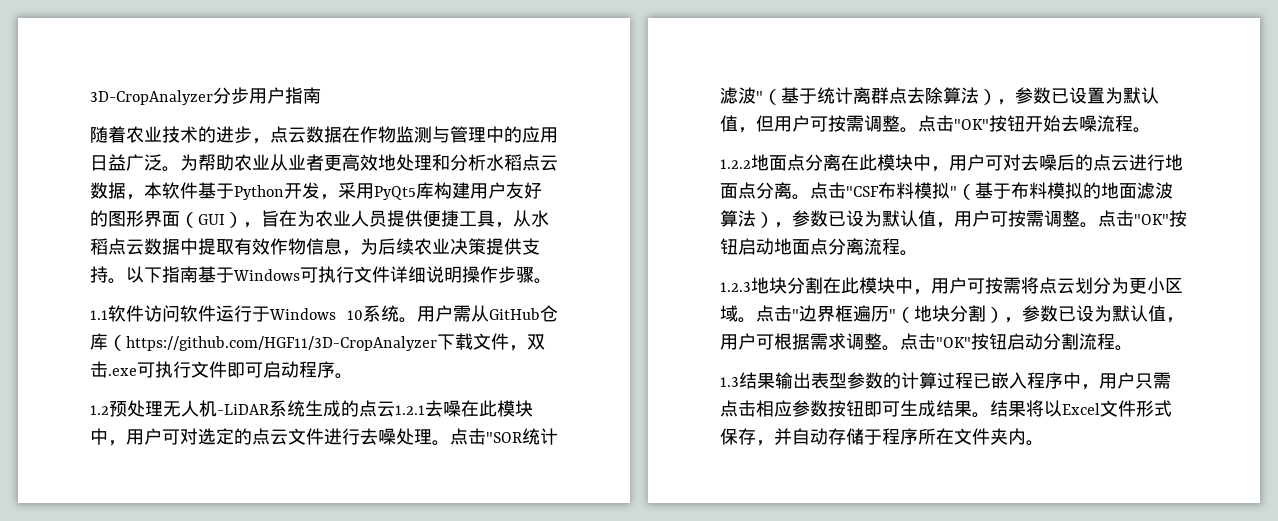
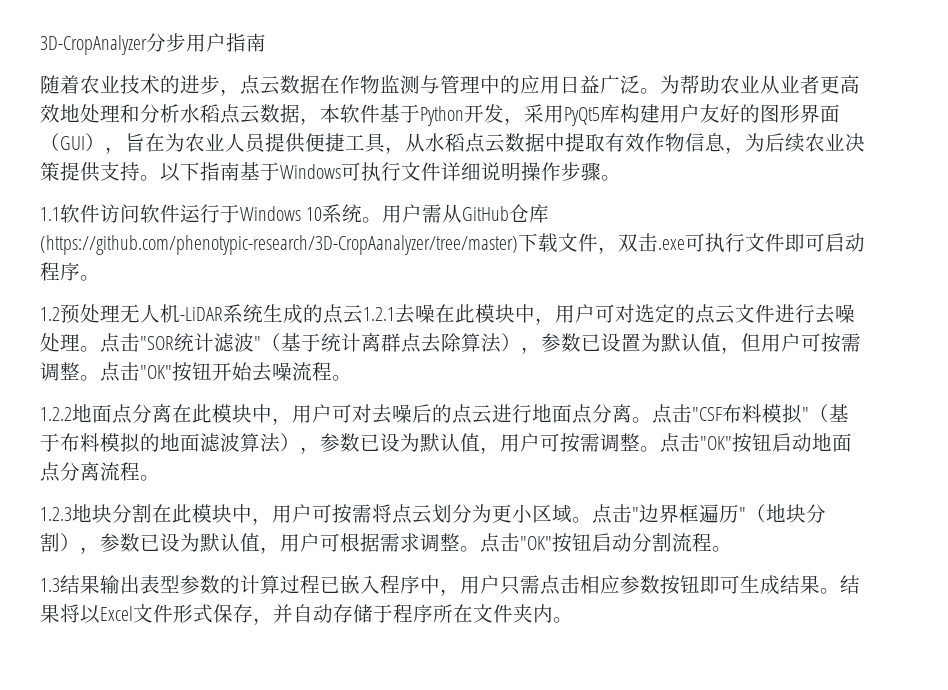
- 用户需从GitHub仓库（https://github.com/HGF11/3D-CropAnalyzer下载文件，双击.exe可执行文件即可启动程序。
+ 用户需从GitHub仓库(https://github.com/phenotypic-research/3D-CropAanalyzer/tree/master)下载文件，双击.exe可执行文件即可启动程序。

